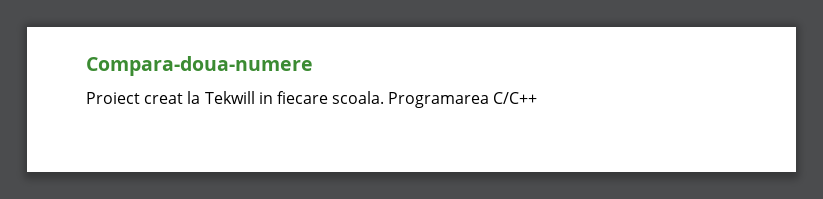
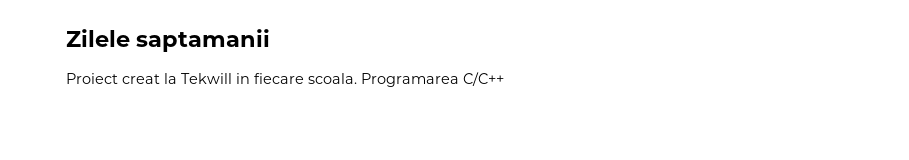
- Compara-doua-numere
+ Zilele saptamanii

